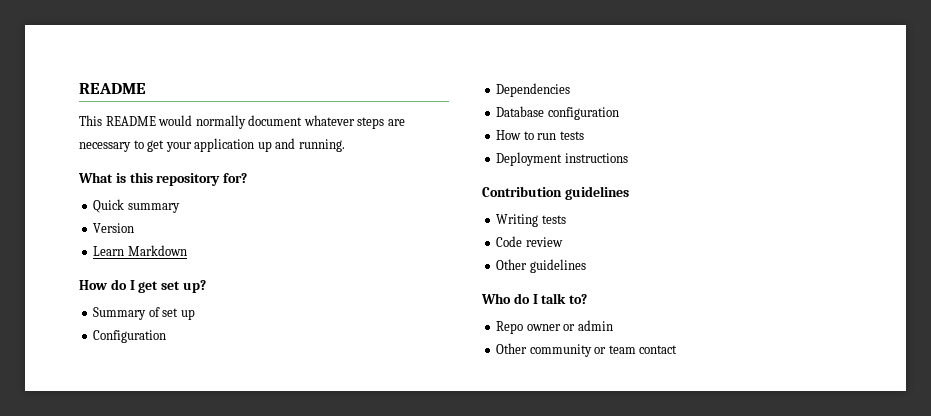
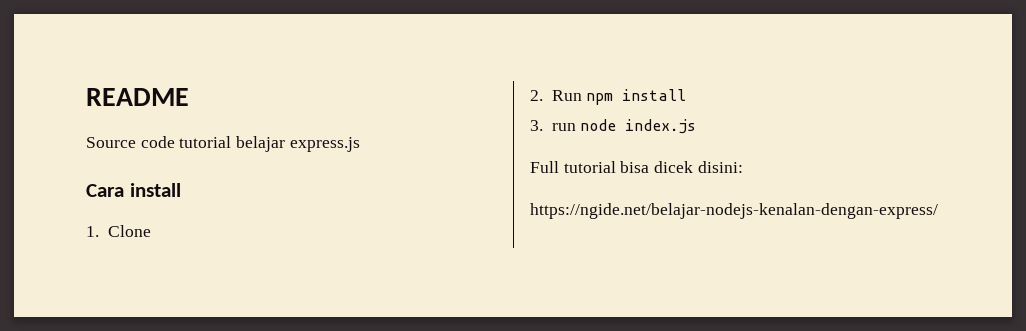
- This README would normally document whatever steps are necessary to get your application up and running.
- What is this repository for?
- Quick summary
- Version
- Learn Markdown
- How do I get set up?
- Summary of set up
- Configuration
- Dependencies
- Database configuration
- How to run tests
- Deployment instructions
- Contribution guidelines
- Writing tests
- Code review
- Other guidelines
- Who do I talk to?
- Repo owner or admin
- Other community or team contact
+ Source code tutorial belajar express.js
+ Cara install
+ 1. Clone
+ 2. Run npm install
+ 3. run node index.js
+ Full tutorial bisa dicek disini:
+ https://ngide.net/belajar-nodejs-kenalan-dengan-express/

